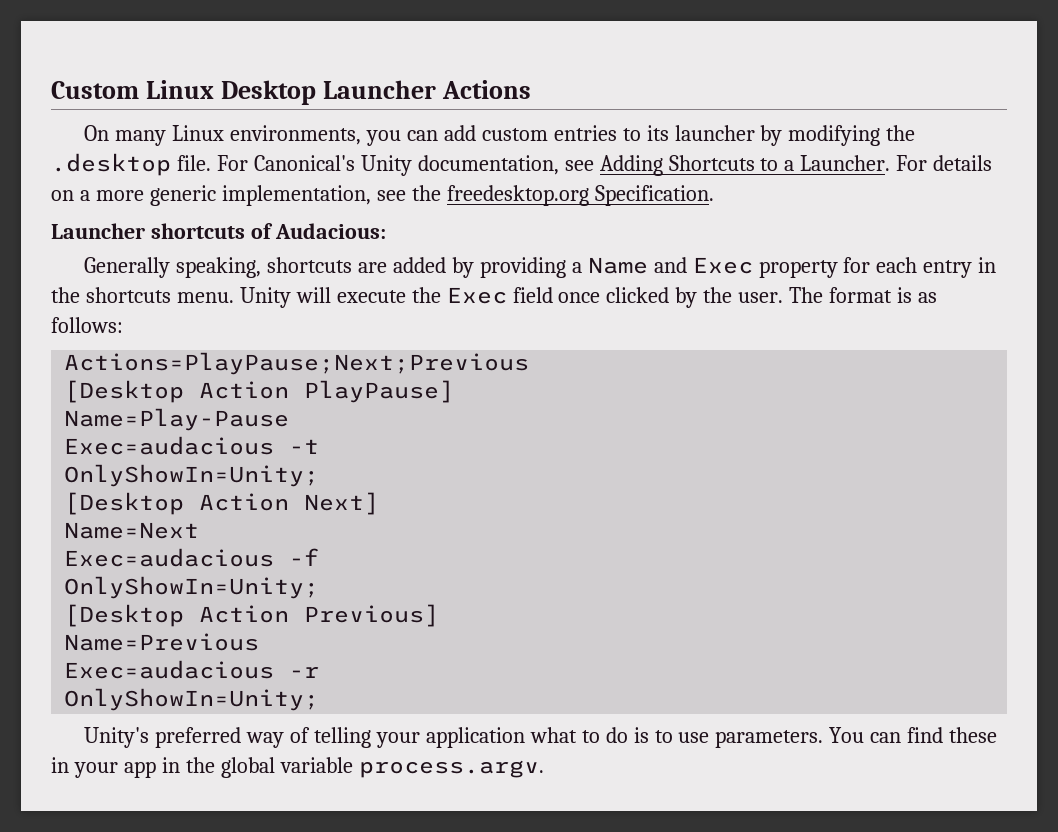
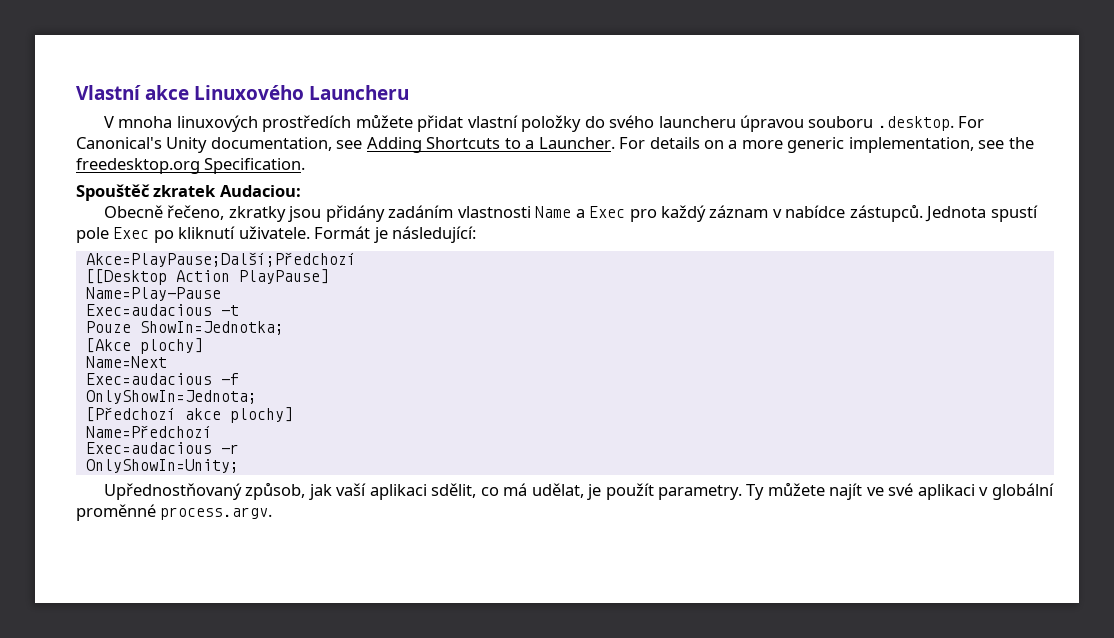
- Custom Linux Desktop Launcher Actions
- On many Linux environments, you can add custom entries to its launcher by modifying the .desktop file. For Canonical's Unity documentation, see Adding Shortcuts to a Launcher.
+ Vlastní akce Linuxového Launcheru
+ V mnoha linuxových prostředích můžete přidat vlastní položky do svého launcheru úpravou souboru .desktop. For Canonical's Unity documentation, see Adding Shortcuts to a Launcher.
- Launcher shortcuts of Audacious:
- Generally speaking, shortcuts are added by providing a Name and Exec property for each entry in the shortcuts menu. Unity will execute the Exec field once clicked by the user. The format is as follows:
- Actions=PlayPause;Next;Previous
- [Desktop Action PlayPause]
+ Spouštěč zkratek Audaciou:
+ Obecně řečeno, zkratky jsou přidány zadáním vlastnosti Name a Exec pro každý záznam v nabídce zástupců. Jednota spustí pole Exec po kliknutí uživatele. Formát je následující:
+ Akce=PlayPause;Další;Předchozí
+ [[Desktop Action PlayPause]
  Exec=audacious -t
- OnlyShowIn=Unity;
- [Desktop Action Next]
+ Pouze ShowIn=Jednotka;
+ [Akce plochy]
  Exec=audacious -f
- OnlyShowIn=Unity;
- [Desktop Action Previous]
- Name=Previous
+ OnlyShowIn=Jednota;
+ [Předchozí akce plochy]
+ Name=Předchozí
  Exec=audacious -r
  OnlyShowIn=Unity;
- Unity's preferred way of telling your application what to do is to use parameters. You can find these in your app in the global variable process.argv.
+ Upřednostňovaný způsob, jak vaší aplikaci sdělit, co má udělat, je použít parametry. Ty můžete najít ve své aplikaci v globální proměnné process.argv.

